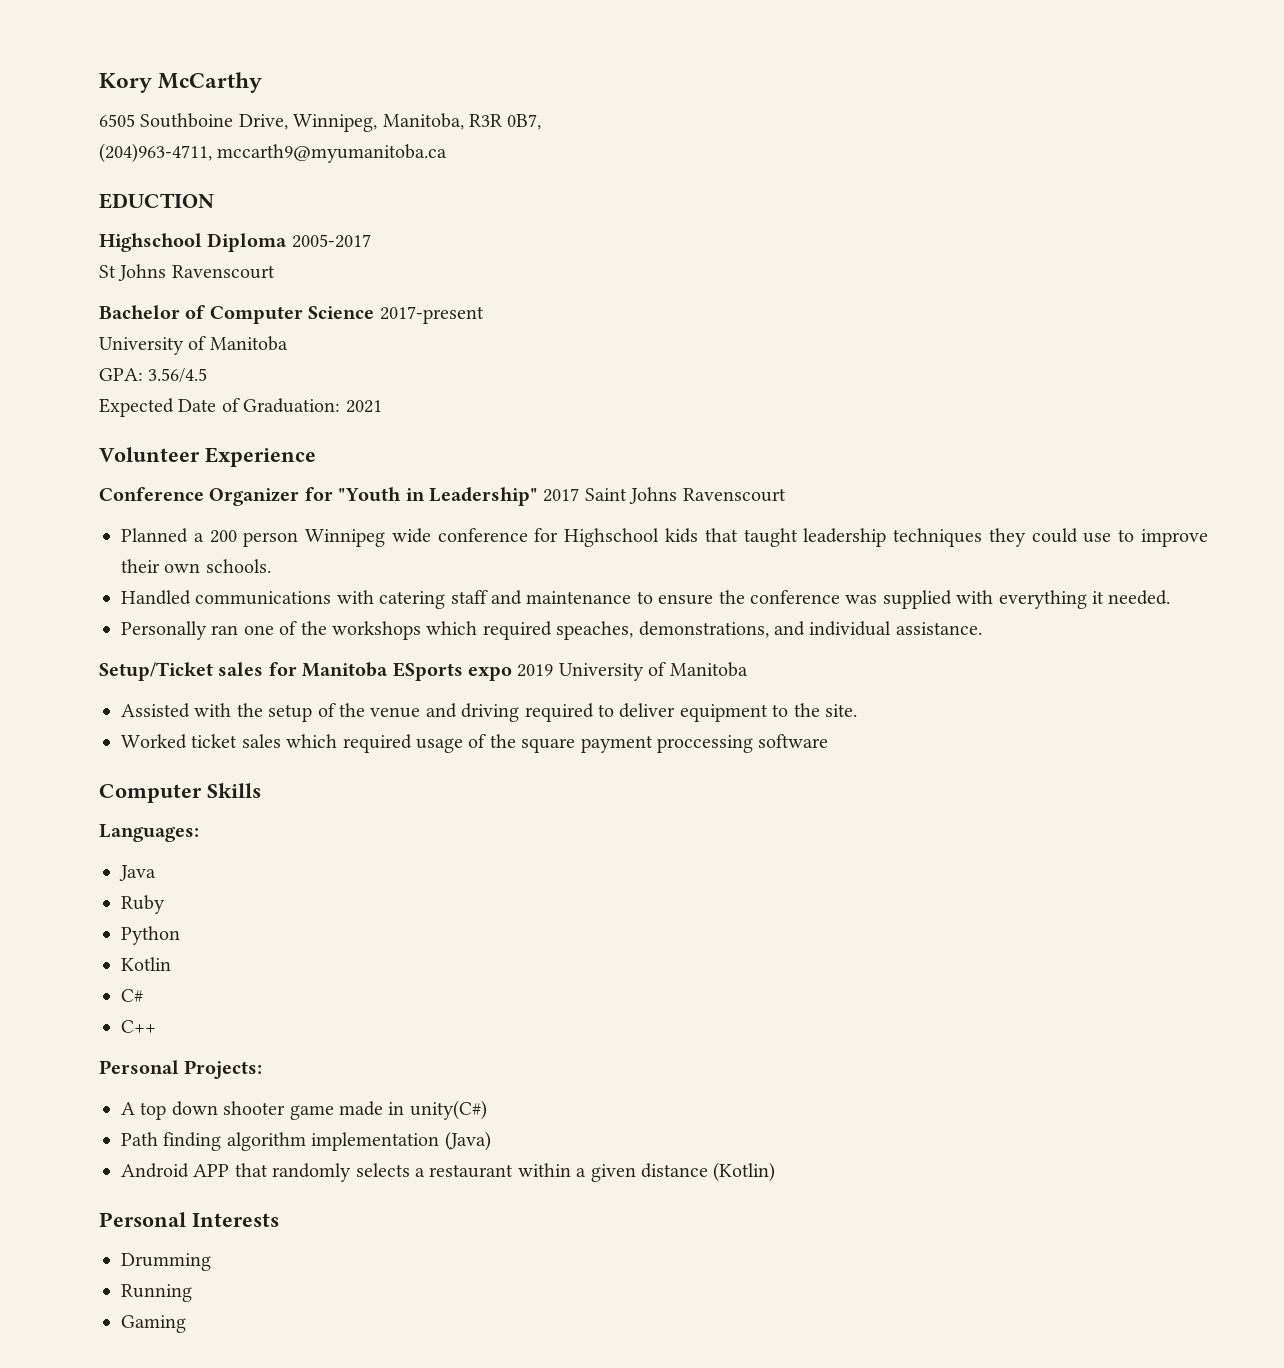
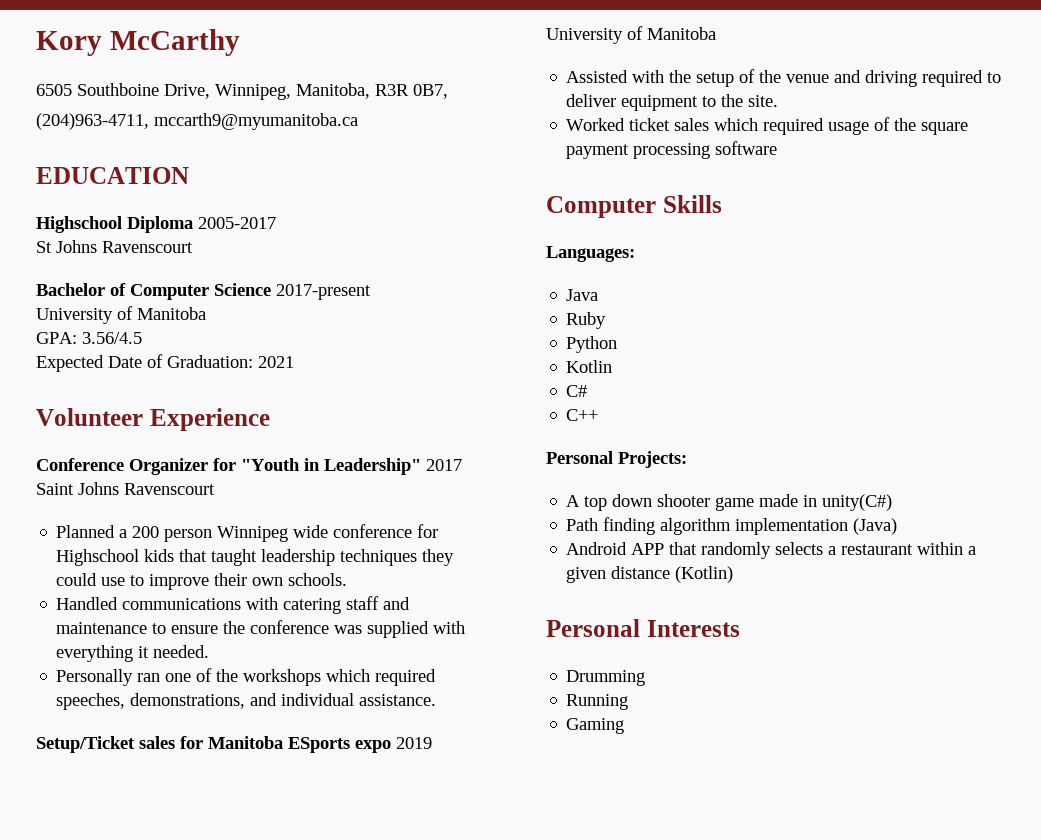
- EDUCTION
+ EDUCATION
- Personally ran one of the workshops which required speaches, demonstrations, and individual assistance.
+ Personally ran one of the workshops which required speeches, demonstrations, and individual assistance.
- Worked ticket sales which required usage of the square payment proccessing software
+ Worked ticket sales which required usage of the square payment processing software

